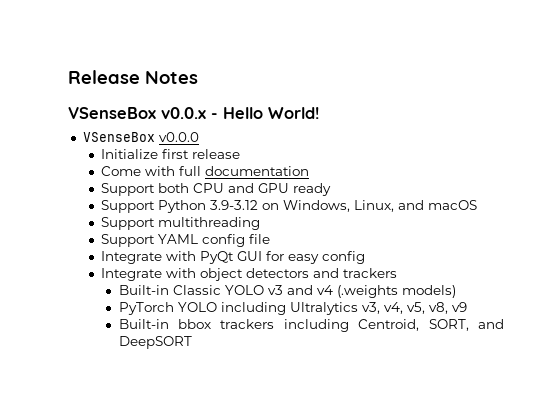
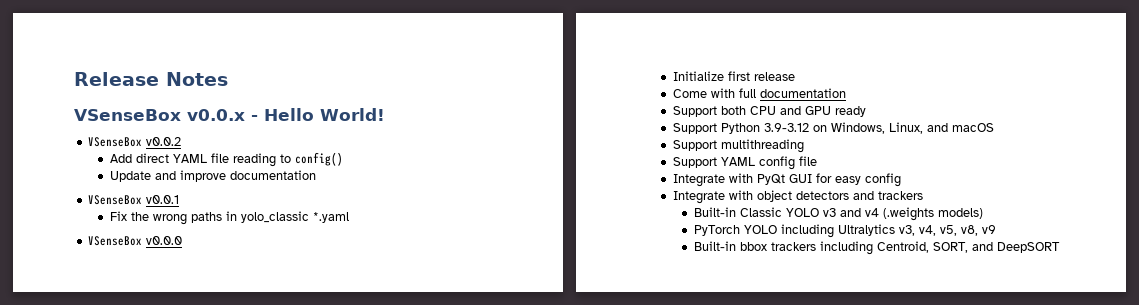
+ VSenseBox v0.0.2
+ Add direct YAML file reading to config()
+ Update and improve documentation
+ VSenseBox v0.0.1
+ Fix the wrong paths in yolo_classic *.yaml

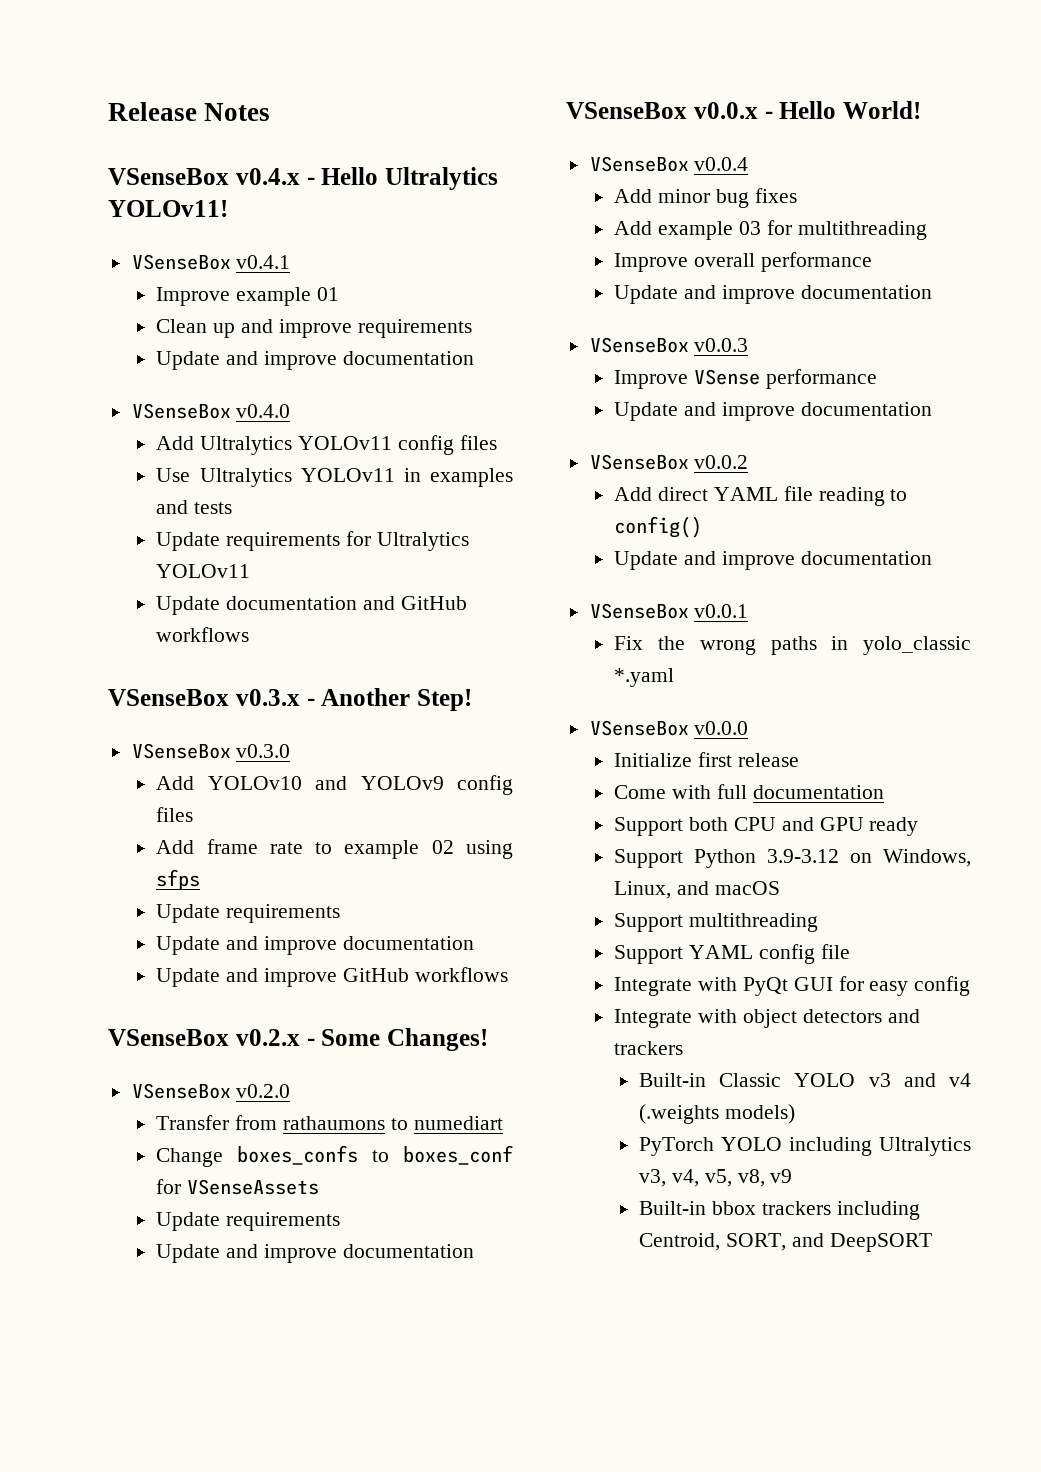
+ VSenseBox v0.4.x - Hello Ultralytics YOLOv11!
+ VSenseBox v0.4.1
+ Improve example 01
+ Clean up and improve requirements
+ Update and improve documentation
+ VSenseBox v0.4.0
+ Add Ultralytics YOLOv11 config files
+ Use Ultralytics YOLOv11 in examples and tests
+ Update requirements for Ultralytics YOLOv11
+ Update documentation and GitHub workflows
+ VSenseBox v0.3.x - Another Step!
+ VSenseBox v0.3.0
+ Add YOLOv10 and YOLOv9 config files
+ Add frame rate to example 02 using sfps
+ Update requirements
+ Update and improve documentation
+ Update and improve GitHub workflows
+ VSenseBox v0.2.x - Some Changes!
+ VSenseBox v0.2.0
+ Transfer from rathaumons to numediart
+ Change boxes_confs to boxes_conf for VSenseAssets
+ Update requirements
+ Update and improve documentation
+ VSenseBox v0.0.4
+ Add minor bug fixes
+ Add example 03 for multithreading
+ Improve overall performance
+ Update and improve documentation
+ VSenseBox v0.0.3
+ Improve VSense performance
+ Update and improve documentation

